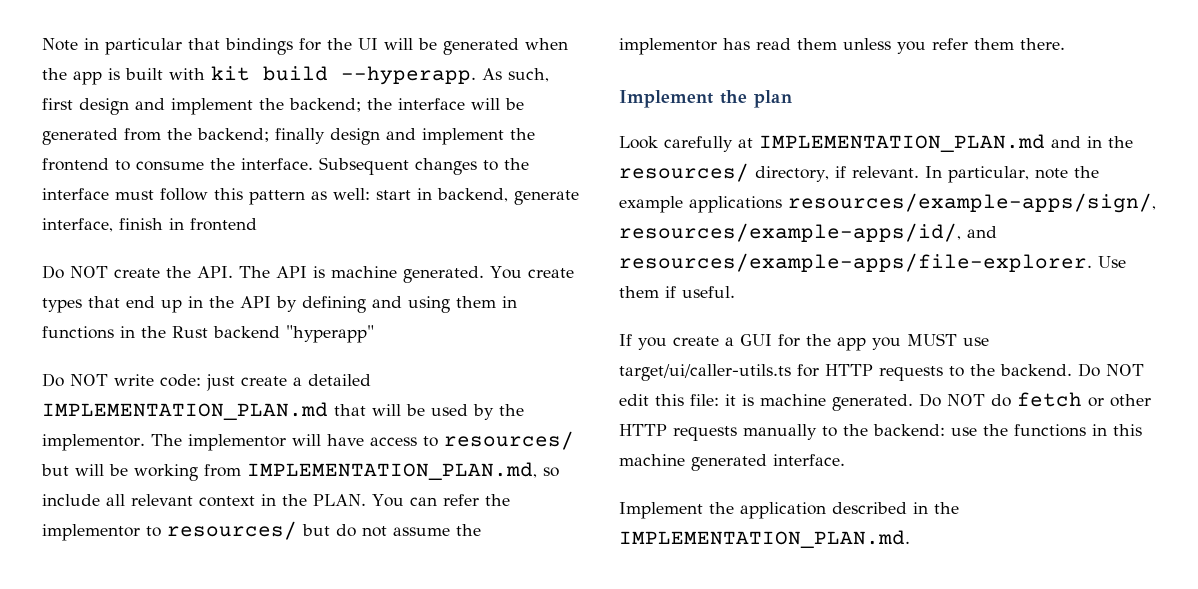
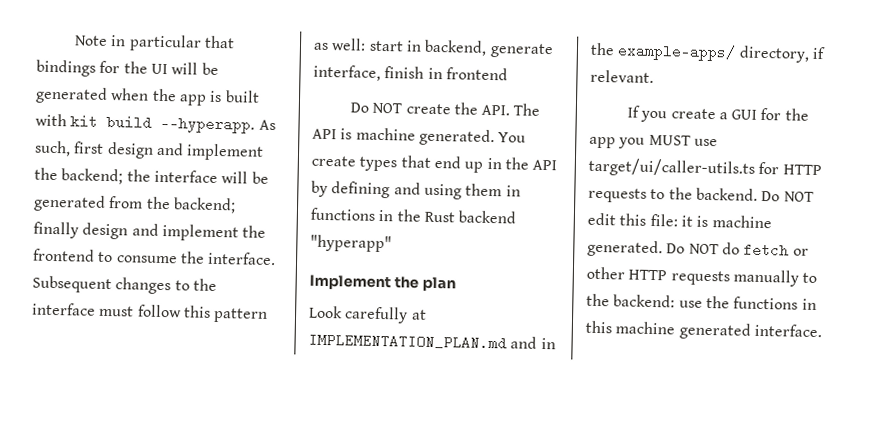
- Do NOT write code: just create a detailed IMPLEMENTATION_PLAN.md that will be used by the implementor. The implementor will have access to resources/ but will be working from IMPLEMENTATION_PLAN.md, so include all relevant context in the PLAN. You can refer the implementor to resources/ but do not assume the implementor has read them unless you refer them there.
- Look carefully at IMPLEMENTATION_PLAN.md and in the resources/ directory, if relevant. In particular, note the example applications resources/example-apps/sign/, resources/example-apps/id/, and resources/example-apps/file-explorer. Use them if useful.
+ Look carefully at IMPLEMENTATION_PLAN.md and in the example-apps/ directory, if relevant.
- Implement the application described in the IMPLEMENTATION_PLAN.md.

